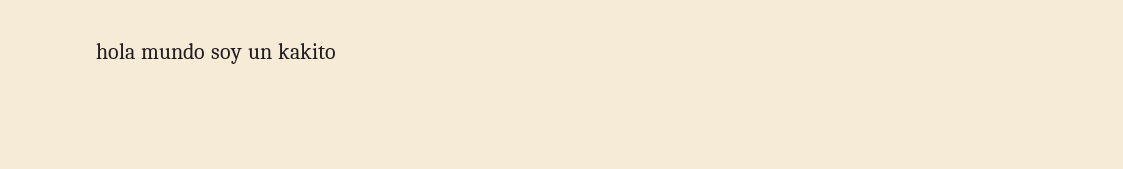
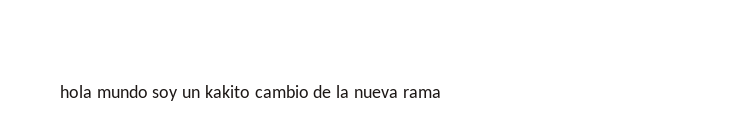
- hola mundo soy un kakito
+ hola mundo soy un kakito cambio de la nueva rama

